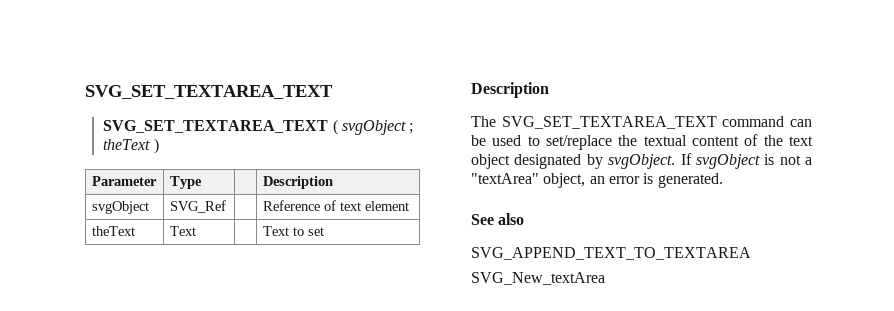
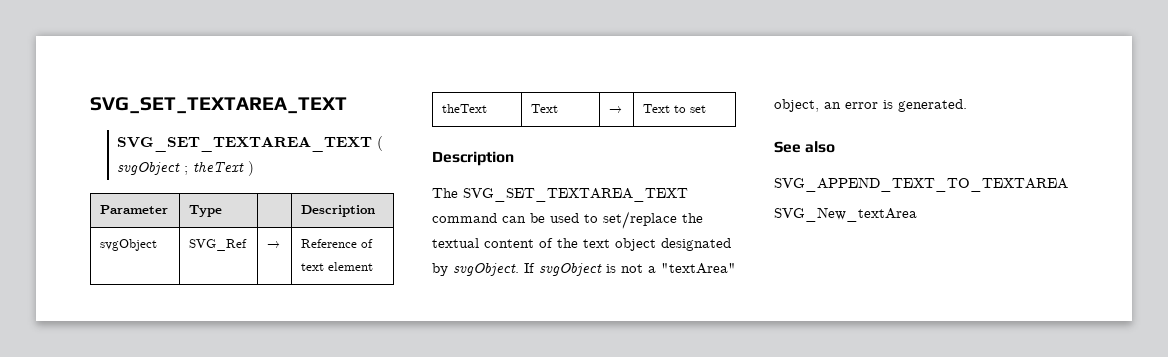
- svgObject | SVG_Ref | | Reference of text element
+ svgObject | SVG_Ref | → | Reference of text element
- theText | Text | | Text to set
+ theText | Text | → | Text to set

